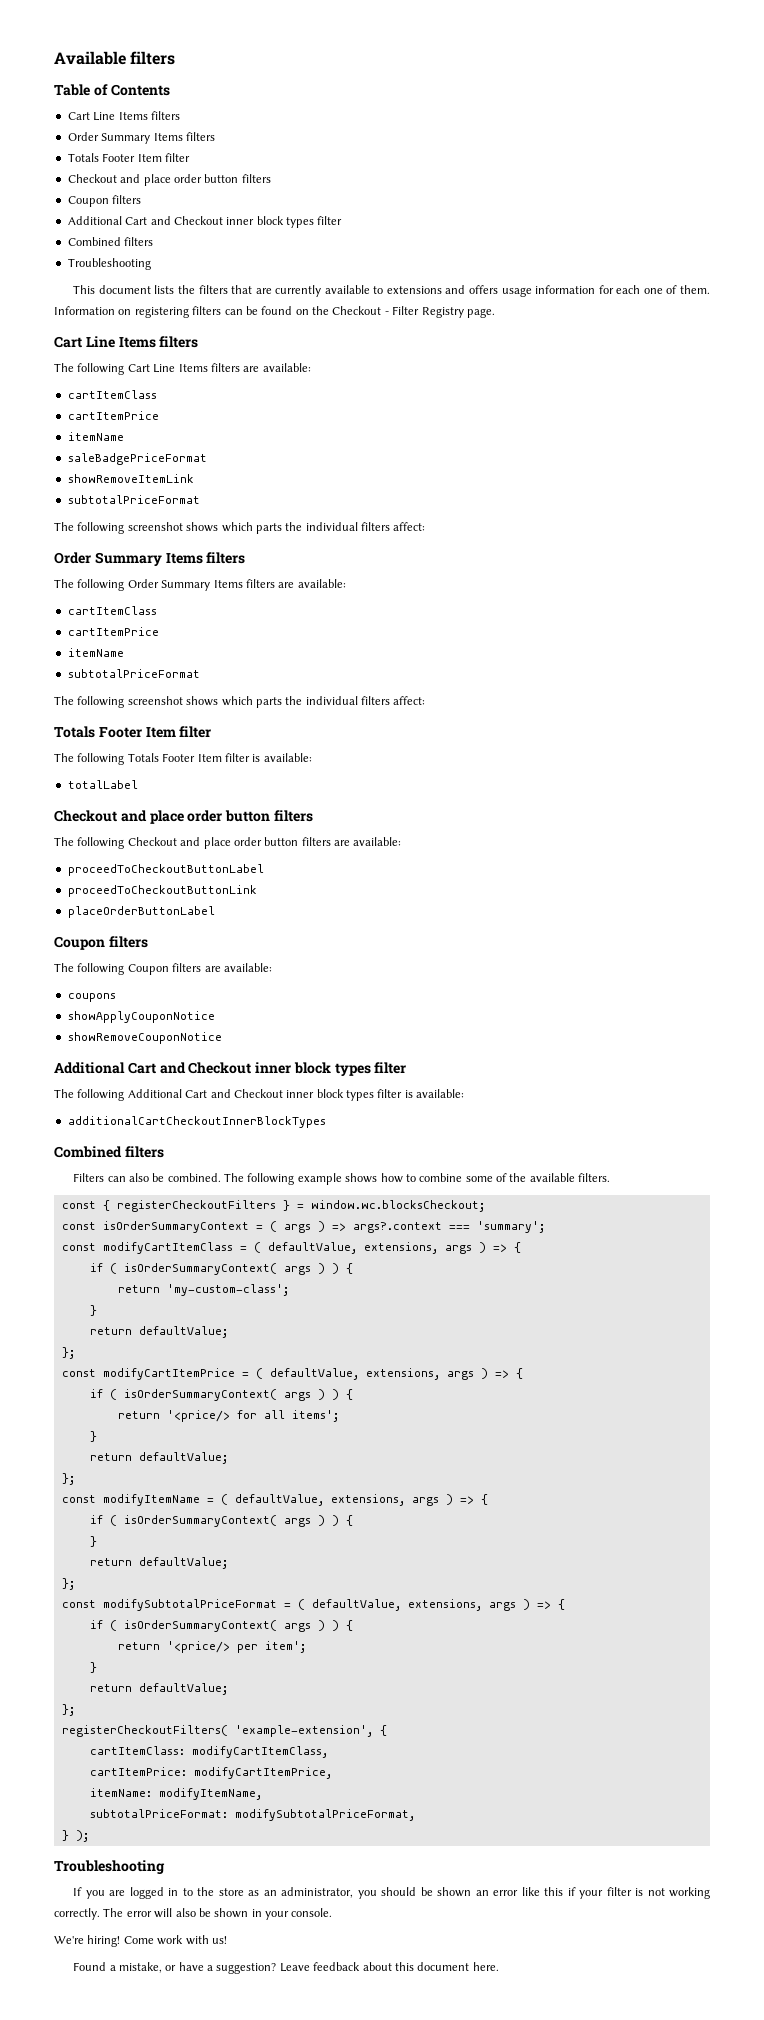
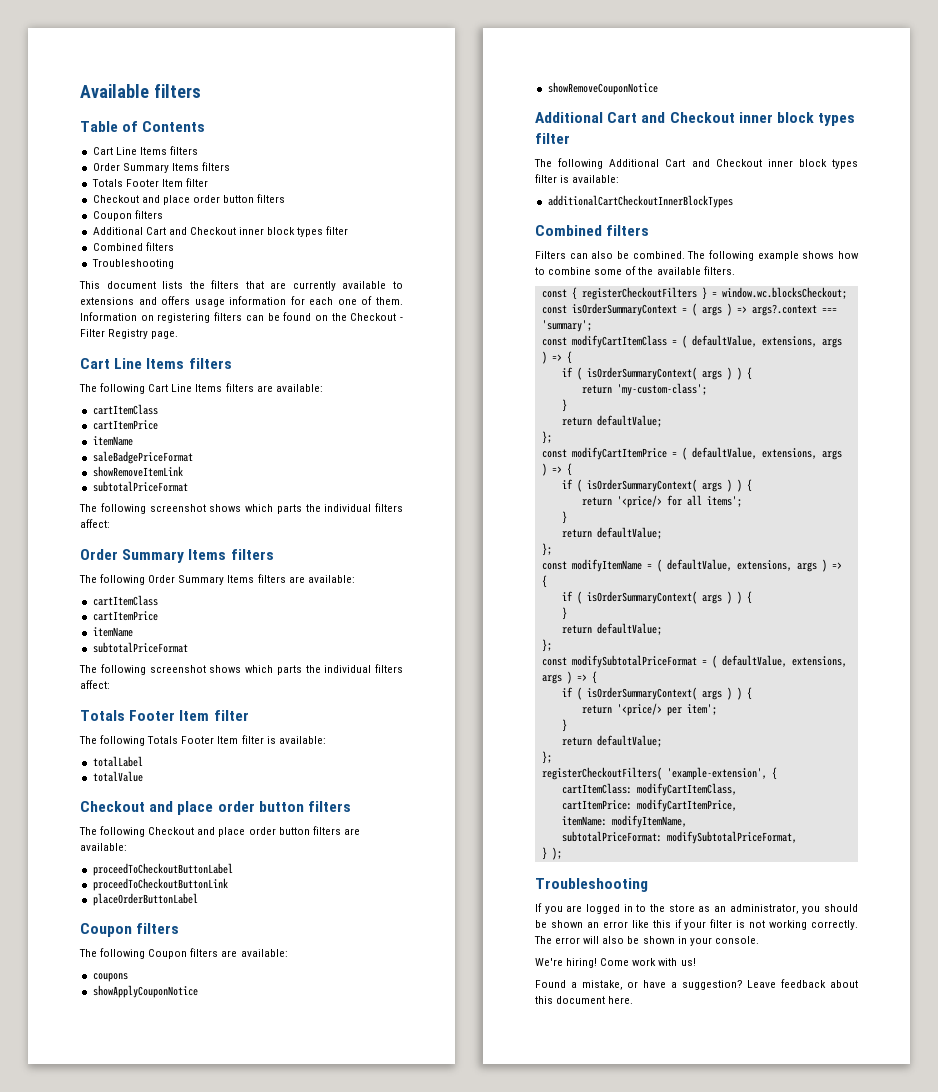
+ totalValue

